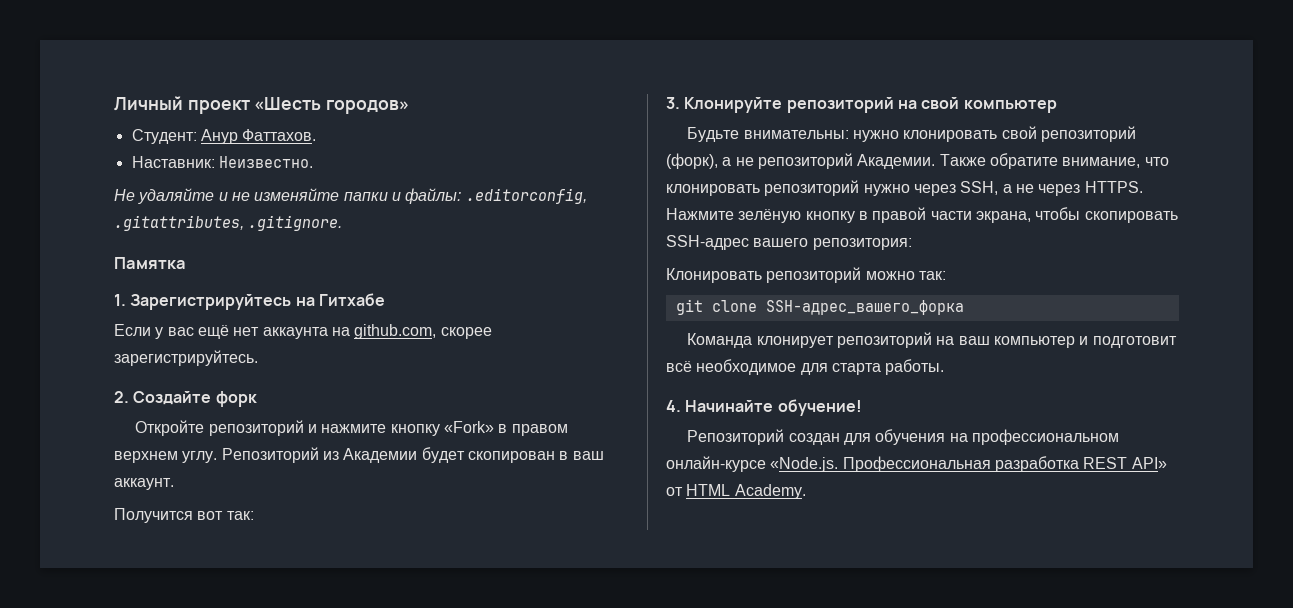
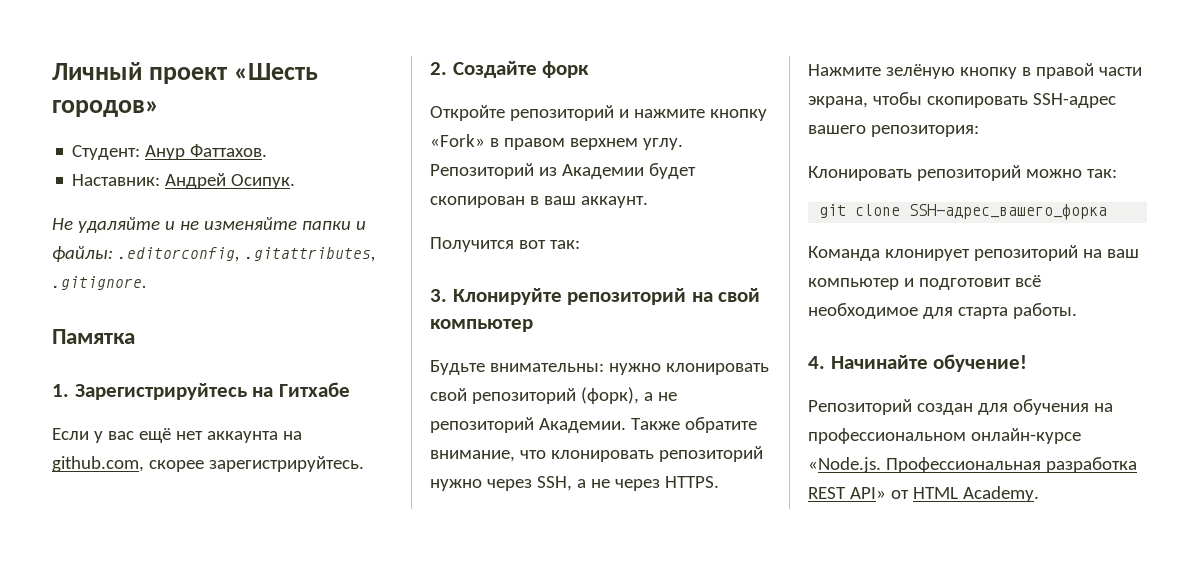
- Наставник: Неизвестно.
+ Наставник: Андрей Осипук.

